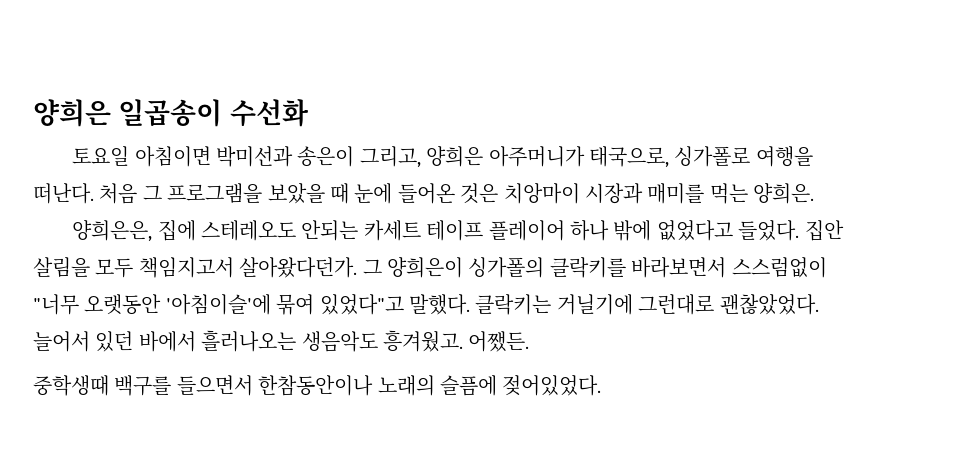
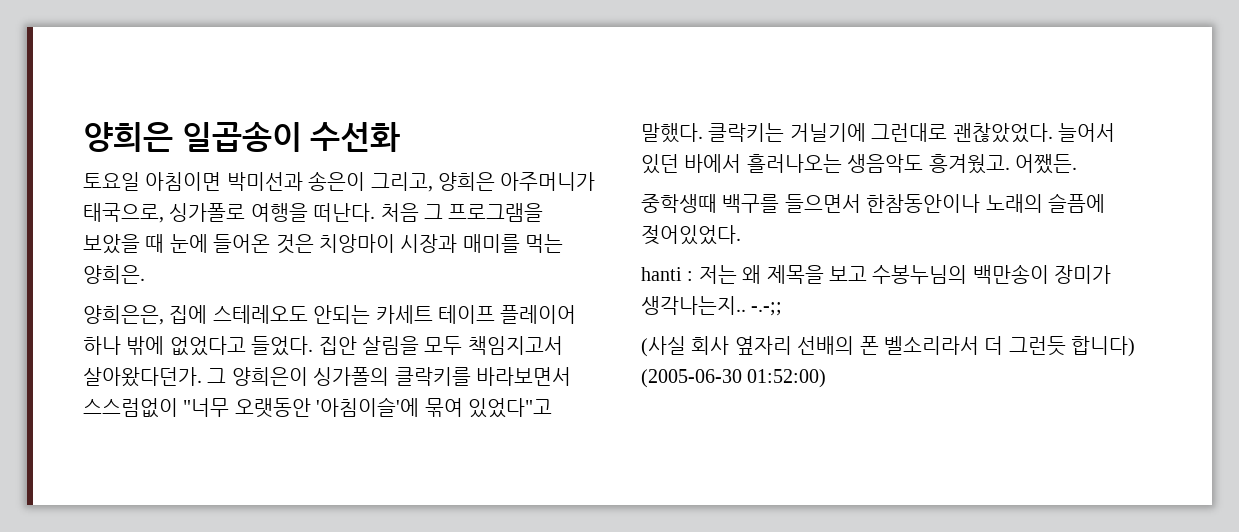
+ hanti : 저는 왜 제목을 보고 수봉누님의 백만송이 장미가 생각나는지.. -.-;;
+ (사실 회사 옆자리 선배의 폰 벨소리라서 더 그런듯 합니다) (2005-06-30 01:52:00)

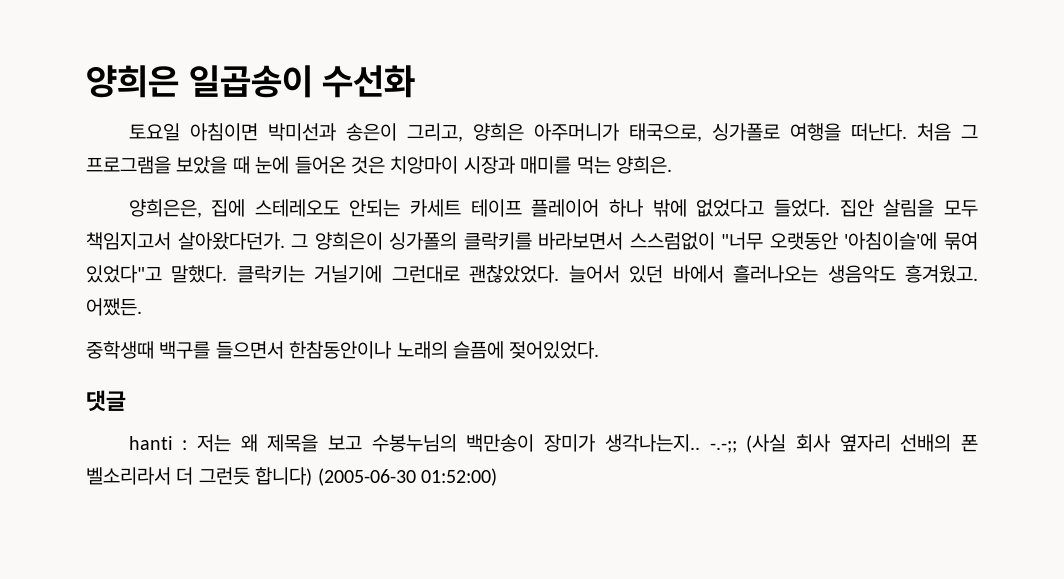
+ 댓글
- -.-;;
- (사실 회사 옆자리 선배의 폰 벨소리라서 더 그런듯 합니다) (2005-06-30 01:52:00)
+ -.-;; (사실 회사 옆자리 선배의 폰 벨소리라서 더 그런듯 합니다) (2005-06-30 01:52:00)

